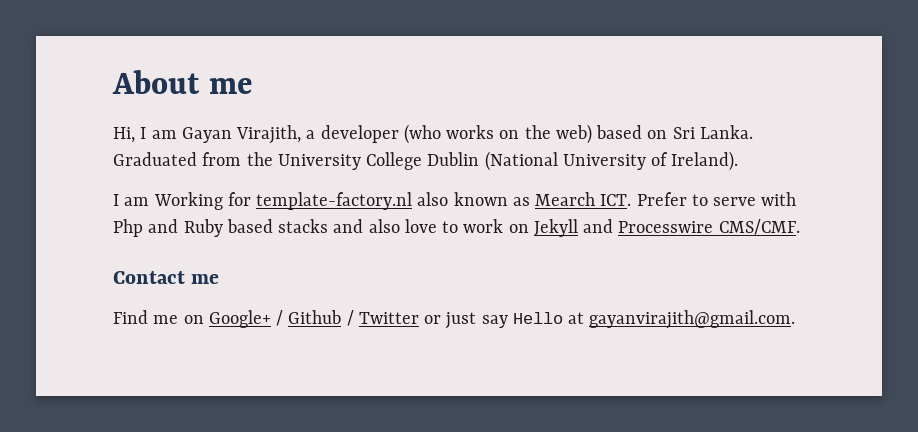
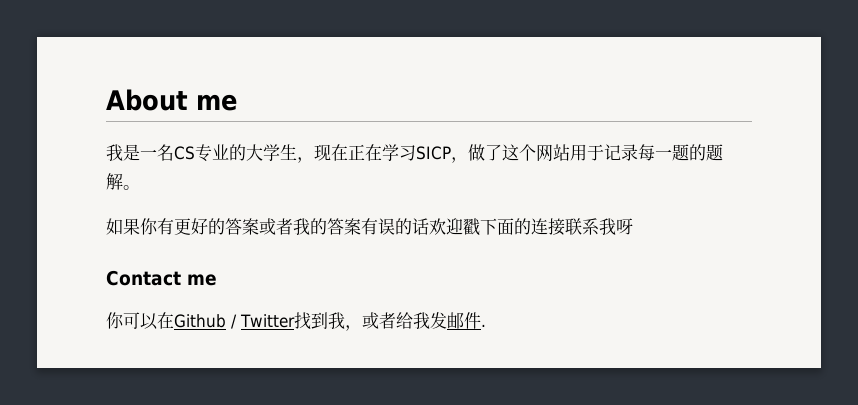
- Hi, I am Gayan Virajith, a developer (who works on the web) based on Sri Lanka. Graduated from the University College Dublin (National University of Ireland).
- I am Working for template-factory.nl also known as Mearch ICT. Prefer to serve with Php and Ruby based stacks and also love to work on Jekyll and Processwire CMS/CMF.
+ 我是一名CS专业的大学生，现在正在学习SICP，做了这个网站用于记录每一题的题解。
+ 如果你有更好的答案或者我的答案有误的话欢迎戳下面的连接联系我呀
  Contact me
- Find me on Google+ / Github / Twitter or just say Hello at gayanvirajith@gmail.com.
+ 你可以在Github / Twitter找到我，或者给我发邮件.

